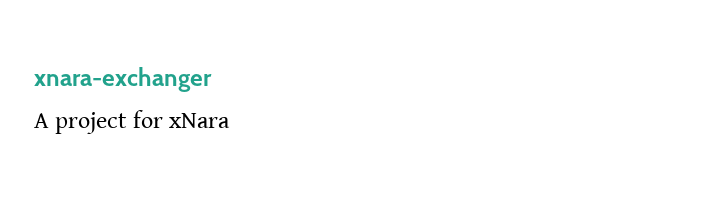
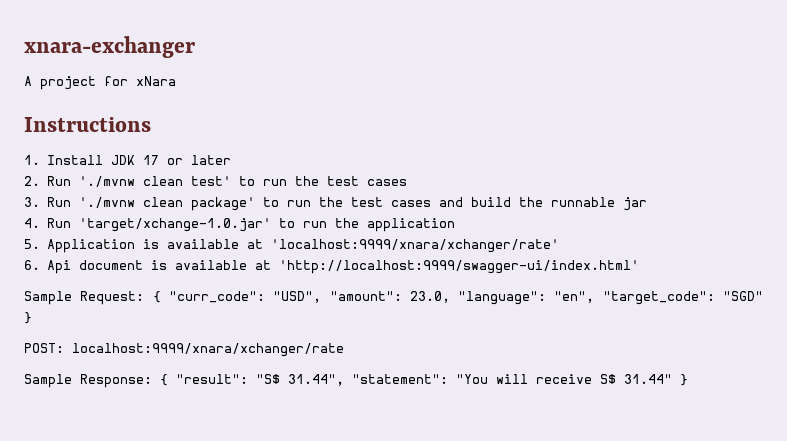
+ Instructions
+ 1. Install JDK 17 or later
+ 2. Run './mvnw clean test' to run the test cases
+ 3. Run './mvnw clean package' to run the test cases and build the runnable jar
+ 4. Run 'target/xchange-1.0.jar' to run the application
+ 5. Application is available at 'localhost:9999/xnara/xchanger/rate'
+ 6. Api document is available at 'http://localhost:9999/swagger-ui/index.html'
+ Sample Request: { "curr_code": "USD", "amount": 23.0, "language": "en", "target_code": "SGD" }
+ POST: localhost:9999/xnara/xchanger/rate
+ Sample Response: { "result": "S$ 31.44", "statement": "You will receive S$ 31.44" }

